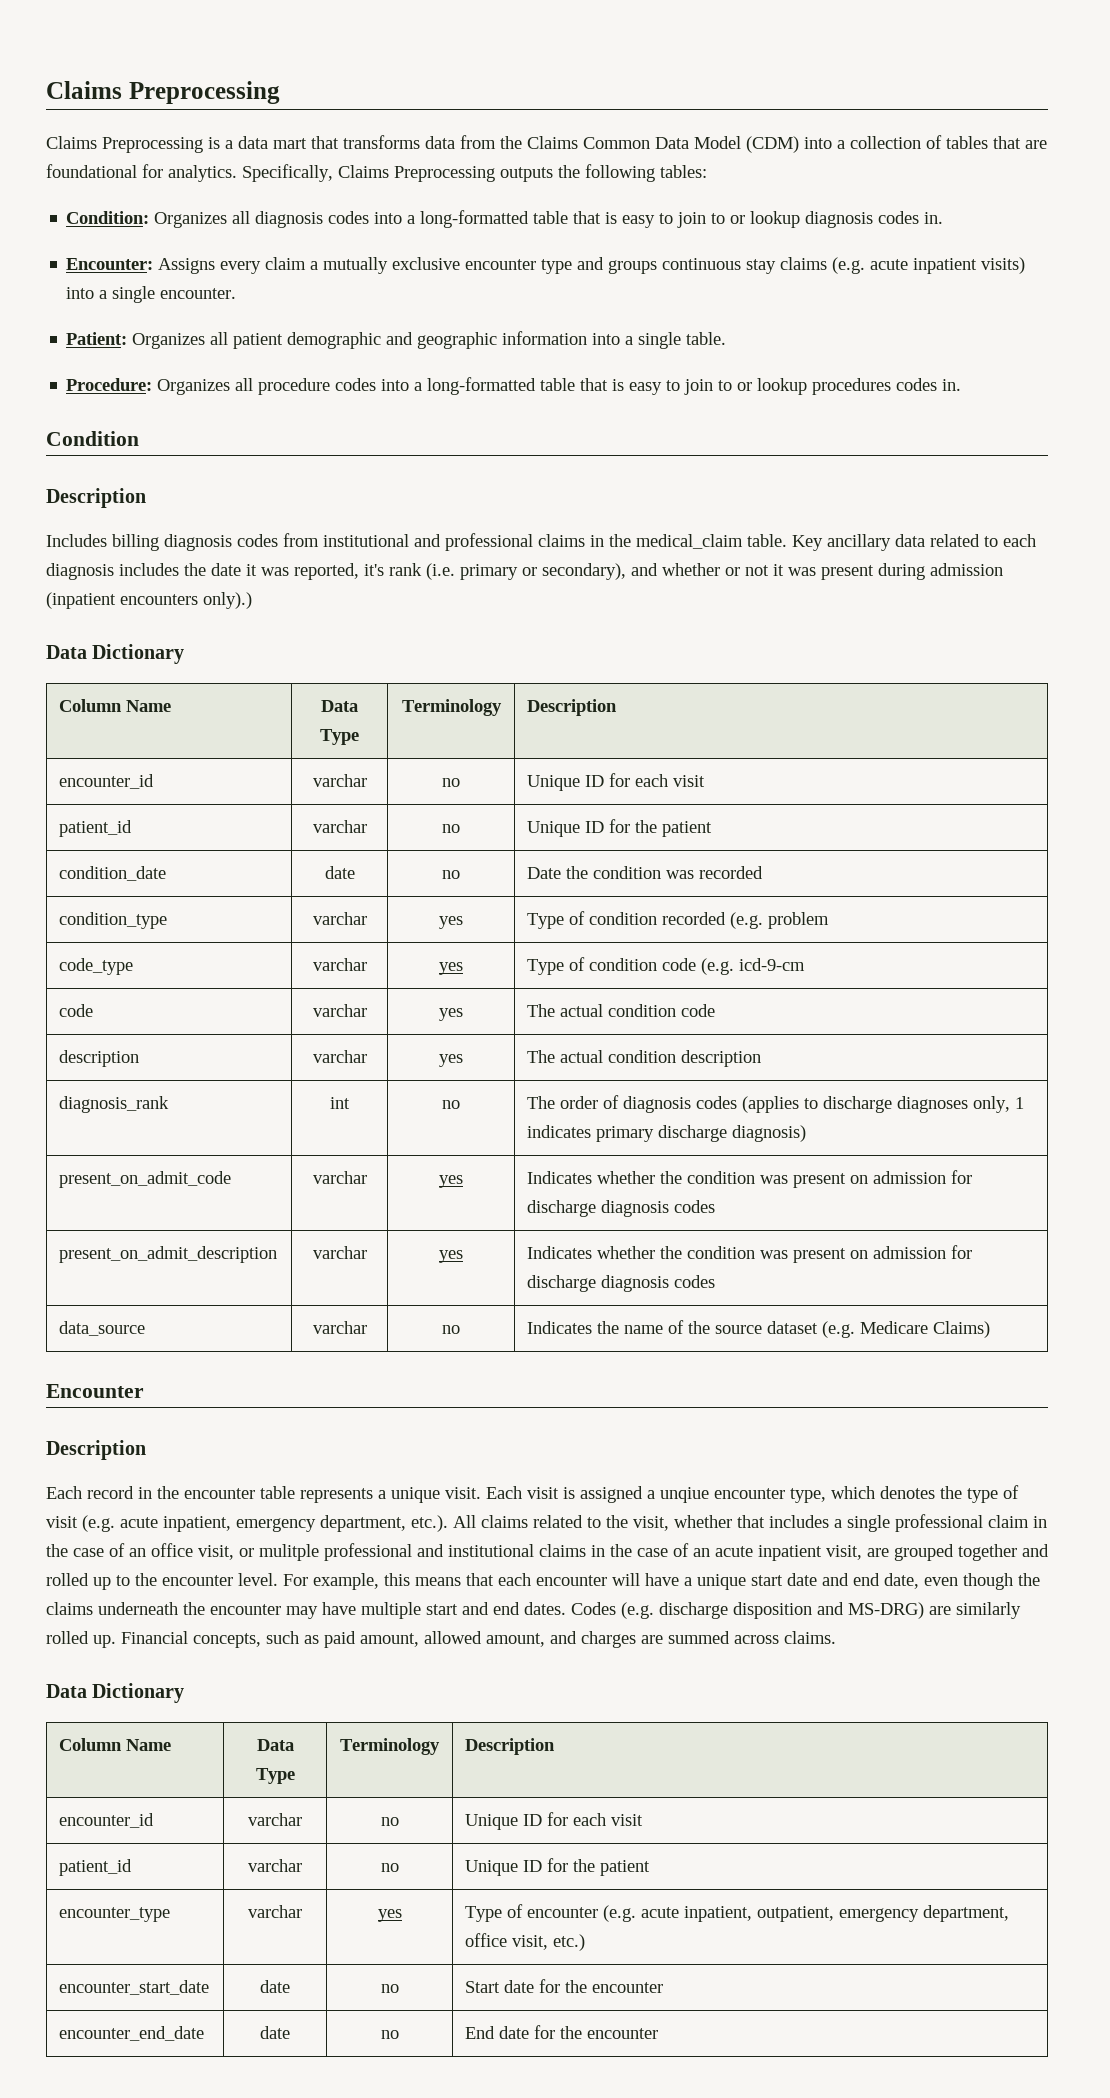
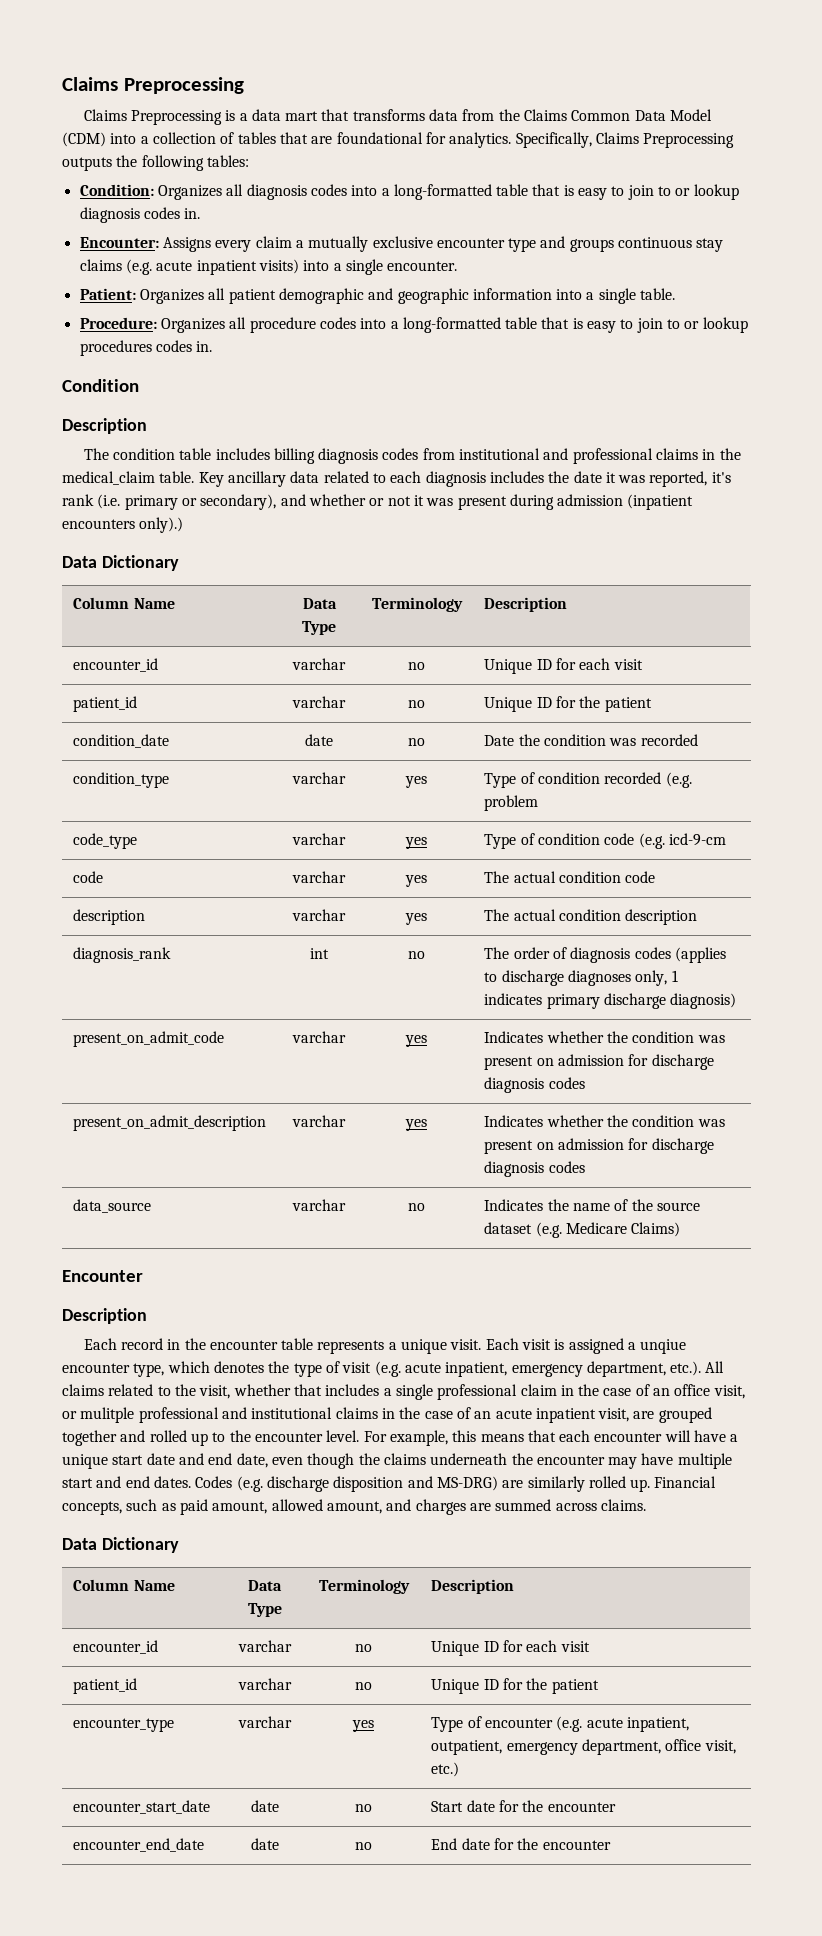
- Includes billing diagnosis codes from institutional and professional claims in the medical_claim table.
+ The condition table includes billing diagnosis codes from institutional and professional claims in the medical_claim table.

